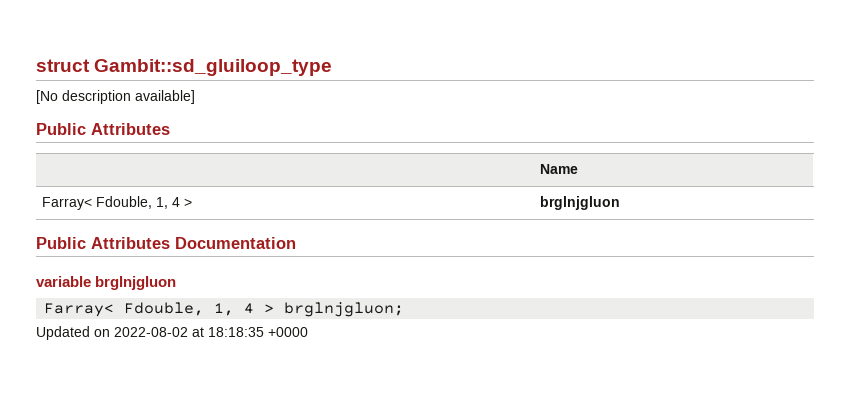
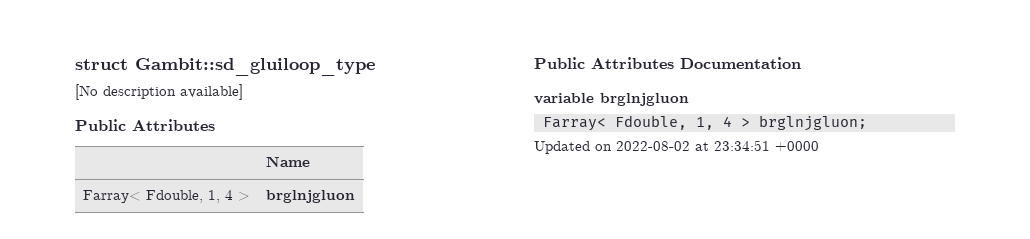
- Updated on 2022-08-02 at 18:18:35 +0000
+ Updated on 2022-08-02 at 23:34:51 +0000

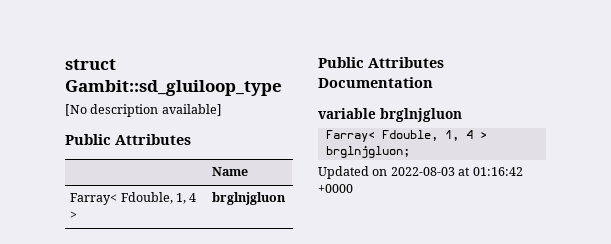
- Updated on 2022-08-02 at 23:34:51 +0000
+ Updated on 2022-08-03 at 01:16:42 +0000

